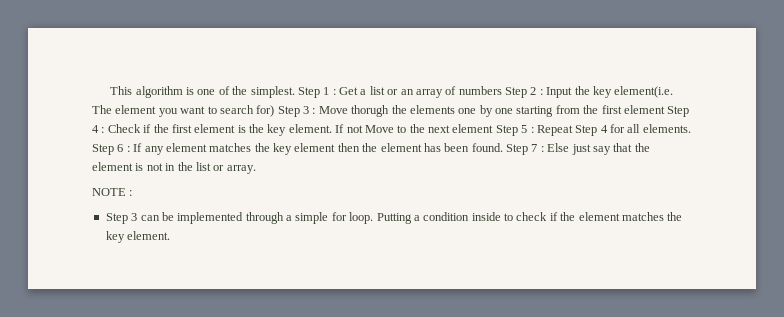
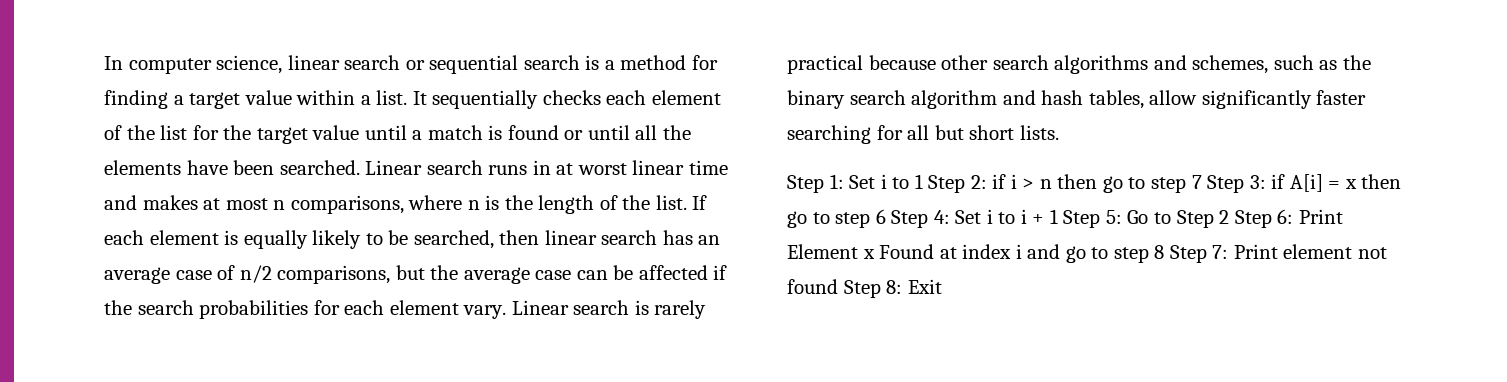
- This algorithm is one of the simplest. Step 1 : Get a list or an array of numbers Step 2 : Input the key element(i.e. The element you want to search for) Step 3 : Move thorugh the elements one by one starting from the first element Step 4 : Check if the first element is the key element. If not Move to the next element Step 5 : Repeat Step 4 for all elements. Step 6 : If any element matches the key element then the element has been found. Step 7 : Else just say that the element is not in the list or array.
- NOTE :
- Step 3 can be implemented through a simple for loop. Putting a condition inside to check if the element matches the key element.
+ In computer science, linear search or sequential search is a method for finding a target value within a list. It sequentially checks each element of the list for the target value until a match is found or until all the elements have been searched. Linear search runs in at worst linear time and makes at most n comparisons, where n is the length of the list. If each element is equally likely to be searched, then linear search has an average case of n/2 comparisons, but the average case can be affected if the search probabilities for each element vary. Linear search is rarely practical because other search algorithms and schemes, such as the binary search algorithm and hash tables, allow significantly faster searching for all but short lists.
+ Step 1: Set i to 1 Step 2: if i > n then go to step 7 Step 3: if A[i] = x then go to step 6 Step 4: Set i to i + 1 Step 5: Go to Step 2 Step 6: Print Element x Found at index i and go to step 8 Step 7: Print element not found Step 8: Exit

